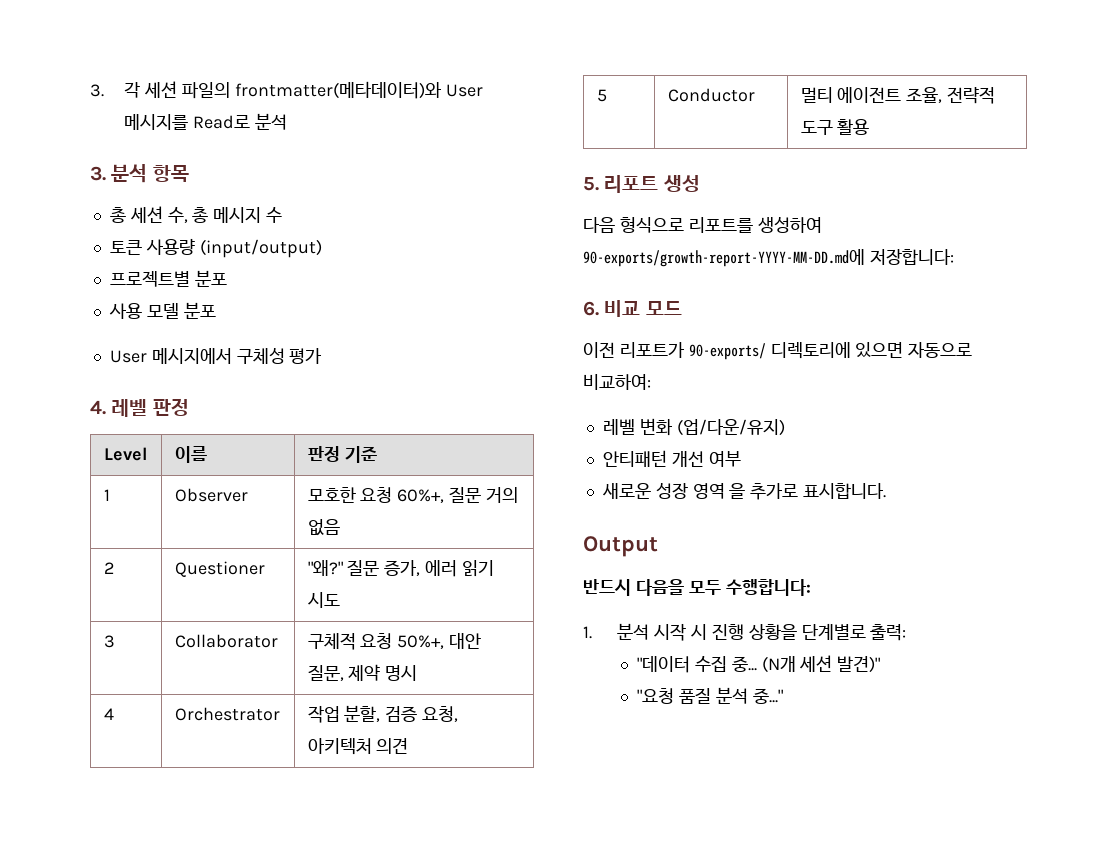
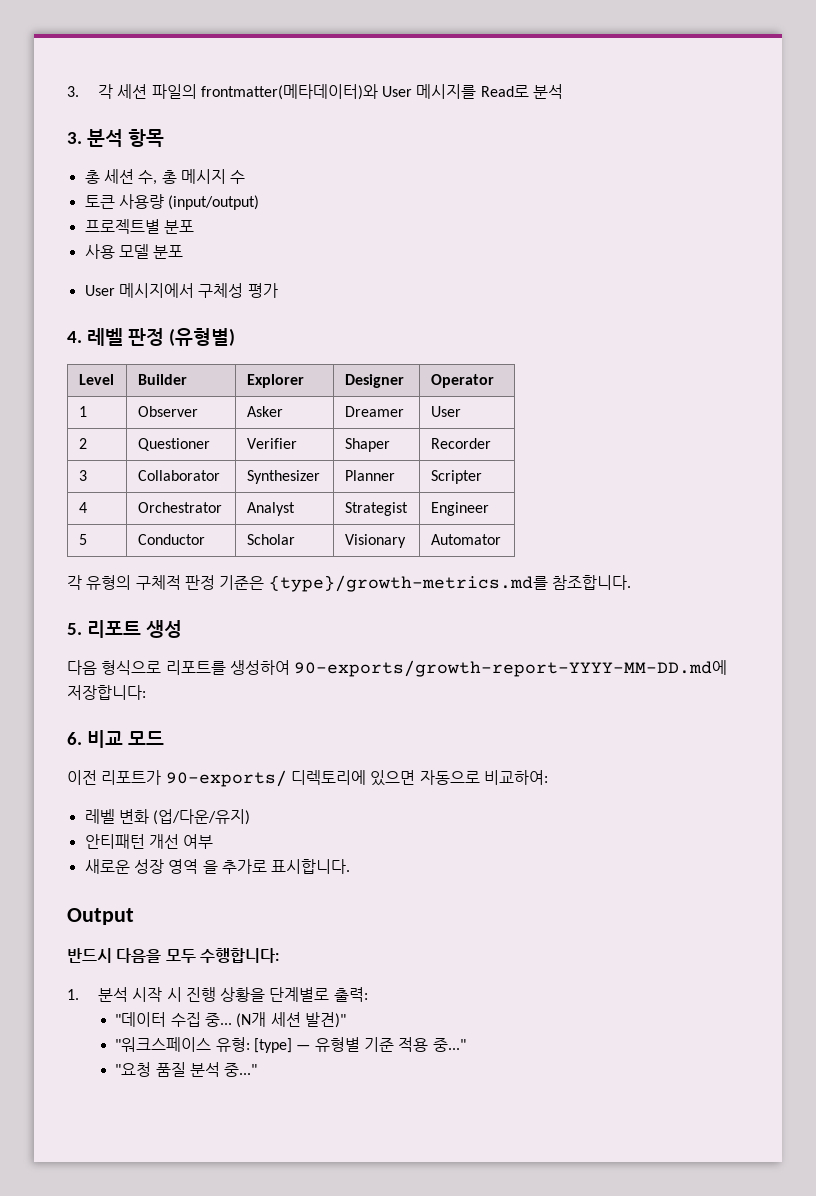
- 4. 레벨 판정
+ 4. 레벨 판정 (유형별)
- Level | 이름 | 판정 기준
- 1 | Observer | 모호한 요청 60%+, 질문 거의 없음
- 2 | Questioner | "왜?" 질문 증가, 에러 읽기 시도
- 3 | Collaborator | 구체적 요청 50%+, 대안 질문, 제약 명시
- 4 | Orchestrator | 작업 분할, 검증 요청, 아키텍처 의견
- 5 | Conductor | 멀티 에이전트 조율, 전략적 도구 활용
+ Level | Builder | Explorer | Designer | Operator
+ 1 | Observer | Asker | Dreamer | User
+ 2 | Questioner | Verifier | Shaper | Recorder
+ 3 | Collaborator | Synthesizer | Planner | Scripter
+ 4 | Orchestrator | Analyst | Strategist | Engineer
+ 5 | Conductor | Scholar | Visionary | Automator
+ 각 유형의 구체적 판정 기준은 {type}/growth-metrics.md를 참조합니다.
+ "워크스페이스 유형: [type] — 유형별 기준 적용 중..."

